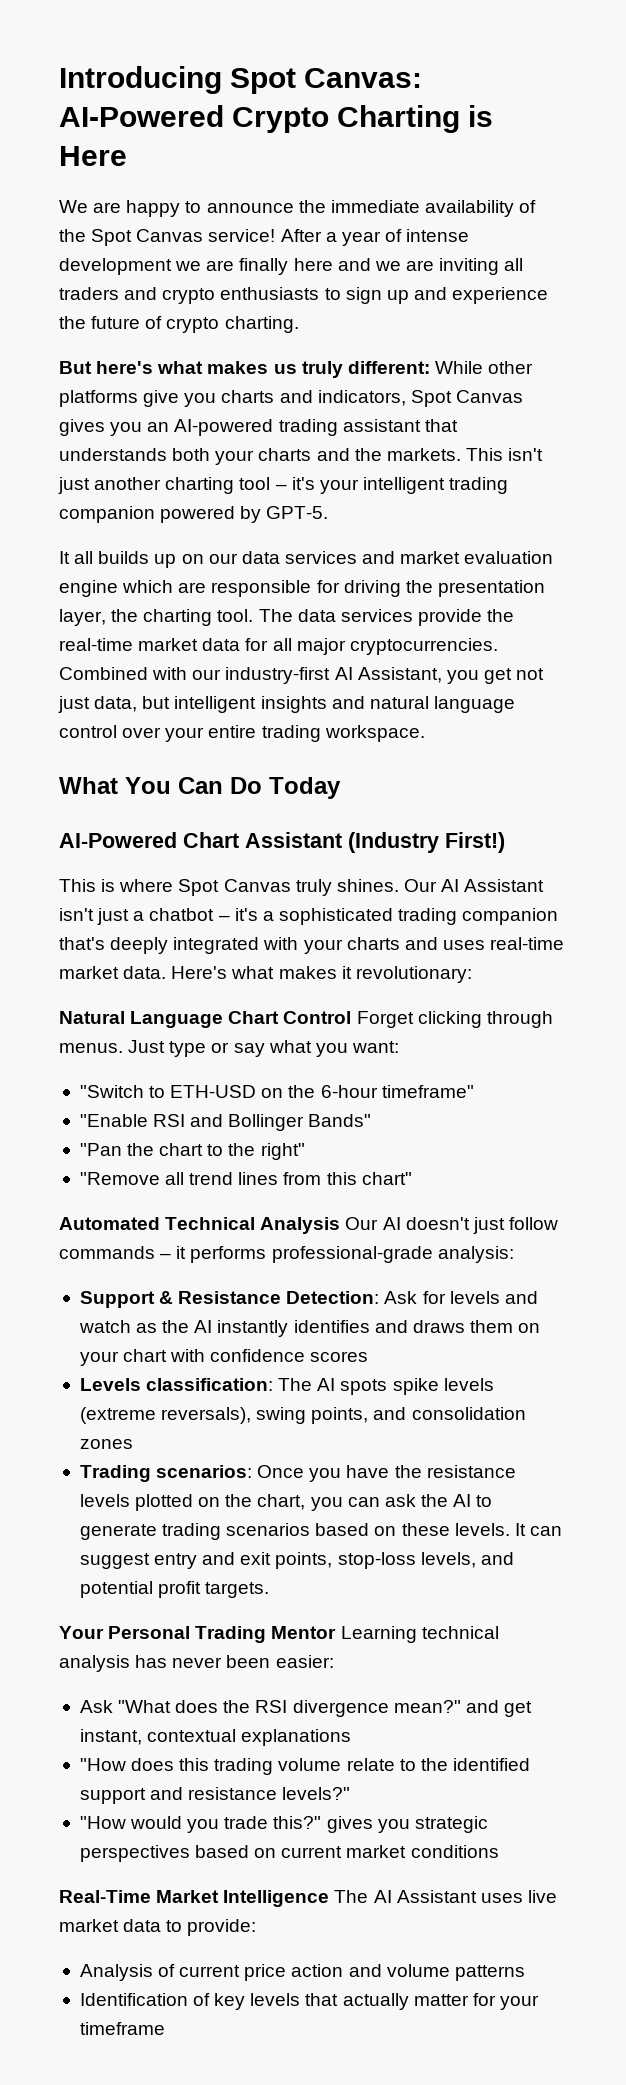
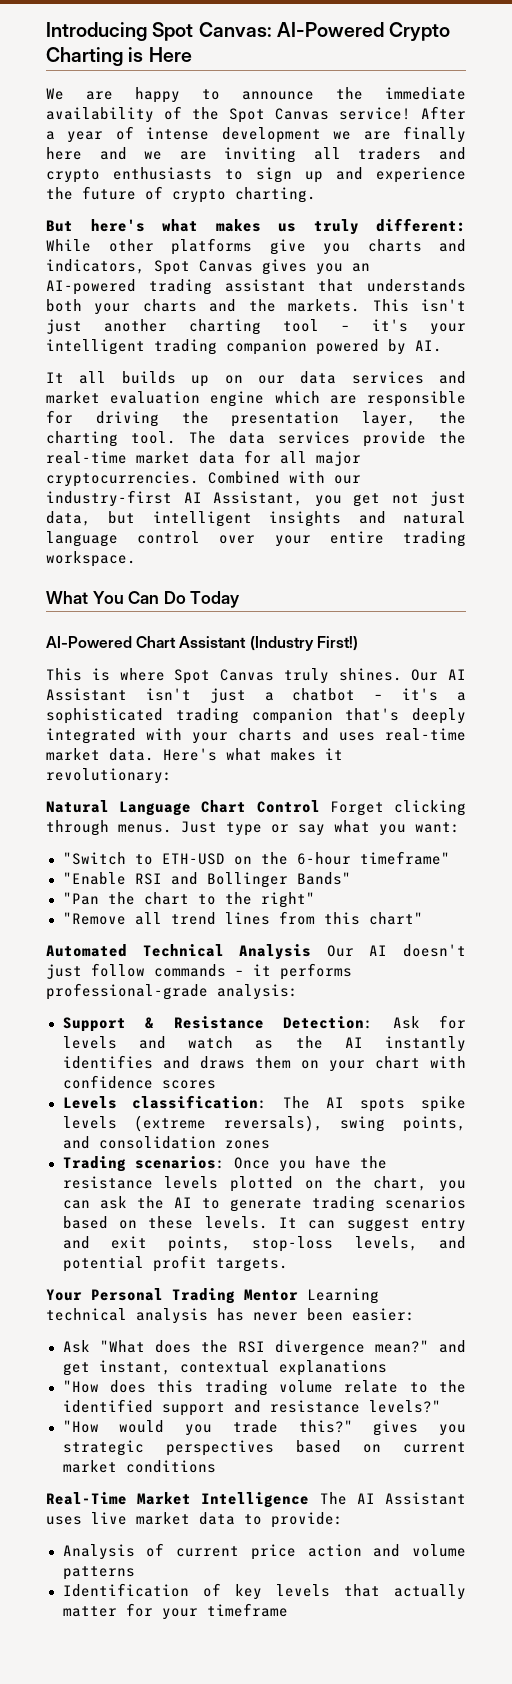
- This isn't just another charting tool – it's your intelligent trading companion powered by GPT-5.
+ This isn't just another charting tool – it's your intelligent trading companion powered by AI.

